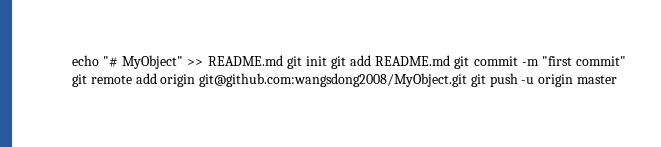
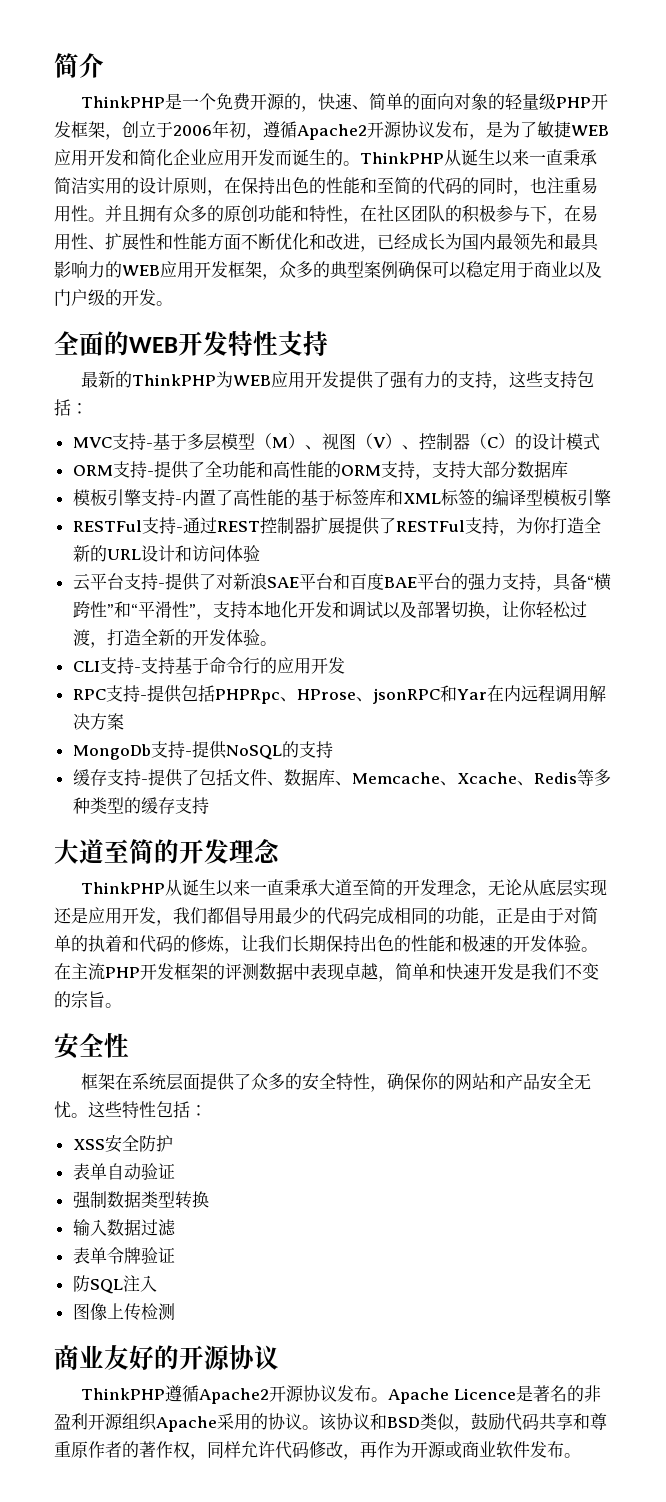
- echo "# MyObject" >> README.md git init git add README.md git commit -m "first commit" git remote add origin git@github.com:wangsdong2008/MyObject.git git push -u origin master
+ 简介
+ ThinkPHP是一个免费开源的，快速、简单的面向对象的轻量级PHP开发框架，创立于2006年初，遵循Apache2开源协议发布，是为了敏捷WEB应用开发和简化企业应用开发而诞生的。ThinkPHP从诞生以来一直秉承简洁实用的设计原则，在保持出色的性能和至简的代码的同时，也注重易用性。并且拥有众多的原创功能和特性，在社区团队的积极参与下，在易用性、扩展性和性能方面不断优化和改进，已经成长为国内最领先和最具影响力的WEB应用开发框架，众多的典型案例确保可以稳定用于商业以及门户级的开发。
+ 全面的WEB开发特性支持
+ 最新的ThinkPHP为WEB应用开发提供了强有力的支持，这些支持包括：
+ MVC支持-基于多层模型（M）、视图（V）、控制器（C）的设计模式
+ ORM支持-提供了全功能和高性能的ORM支持，支持大部分数据库
+ 模板引擎支持-内置了高性能的基于标签库和XML标签的编译型模板引擎
+ RESTFul支持-通过REST控制器扩展提供了RESTFul支持，为你打造全新的URL设计和访问体验
+ 云平台支持-提供了对新浪SAE平台和百度BAE平台的强力支持，具备“横跨性”和“平滑性”，支持本地化开发和调试以及部署切换，让你轻松过渡，打造全新的开发体验。
+ CLI支持-支持基于命令行的应用开发
+ RPC支持-提供包括PHPRpc、HProse、jsonRPC和Yar在内远程调用解决方案
+ MongoDb支持-提供NoSQL的支持
+ 缓存支持-提供了包括文件、数据库、Memcache、Xcache、Redis等多种类型的缓存支持
+ 大道至简的开发理念
+ ThinkPHP从诞生以来一直秉承大道至简的开发理念，无论从底层实现还是应用开发，我们都倡导用最少的代码完成相同的功能，正是由于对简单的执着和代码的修炼，让我们长期保持出色的性能和极速的开发体验。在主流PHP开发框架的评测数据中表现卓越，简单和快速开发是我们不变的宗旨。
+ 安全性
+ 框架在系统层面提供了众多的安全特性，确保你的网站和产品安全无忧。这些特性包括：
+ XSS安全防护
+ 表单自动验证
+ 强制数据类型转换
+ 输入数据过滤
+ 表单令牌验证
+ 防SQL注入
+ 图像上传检测
+ 商业友好的开源协议
+ ThinkPHP遵循Apache2开源协议发布。Apache Licence是著名的非盈利开源组织Apache采用的协议。该协议和BSD类似，鼓励代码共享和尊重原作者的著作权，同样允许代码修改，再作为开源或商业软件发布。

